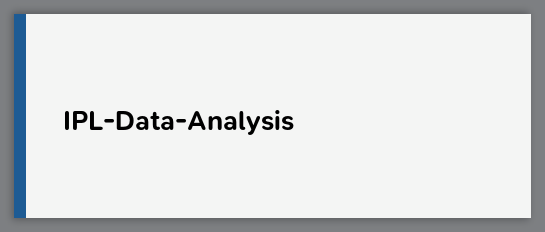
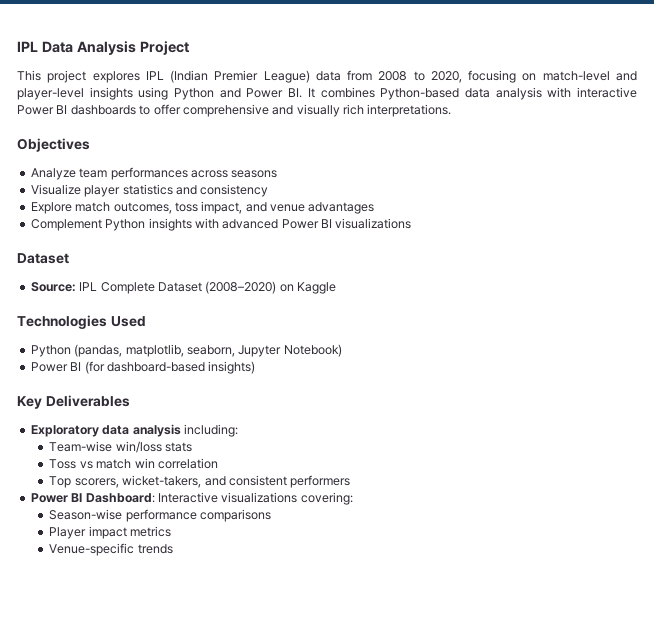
- IPL-Data-Analysis
+ IPL Data Analysis Project
+ This project explores IPL (Indian Premier League) data from 2008 to 2020, focusing on match-level and player-level insights using Python and Power BI. It combines Python-based data analysis with interactive Power BI dashboards to offer comprehensive and visually rich interpretations.
+ Objectives
+ Analyze team performances across seasons
+ Visualize player statistics and consistency
+ Explore match outcomes, toss impact, and venue advantages
+ Complement Python insights with advanced Power BI visualizations
+ Dataset
+ Source: IPL Complete Dataset (2008–2020) on Kaggle
+ Technologies Used
+ Python (pandas, matplotlib, seaborn, Jupyter Notebook)
+ Power BI (for dashboard-based insights)
+ Key Deliverables
+ Exploratory data analysis including:
+ Team-wise win/loss stats
+ Toss vs match win correlation
+ Top scorers, wicket-takers, and consistent performers
+ Power BI Dashboard: Interactive visualizations covering:
+ Season-wise performance comparisons
+ Player impact metrics
+ Venue-specific trends

